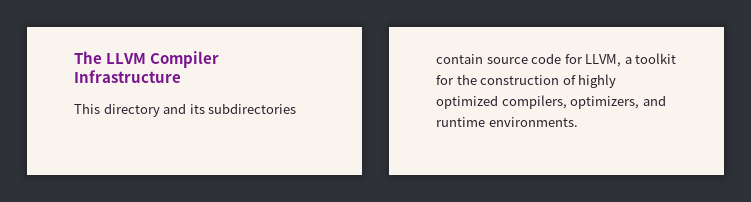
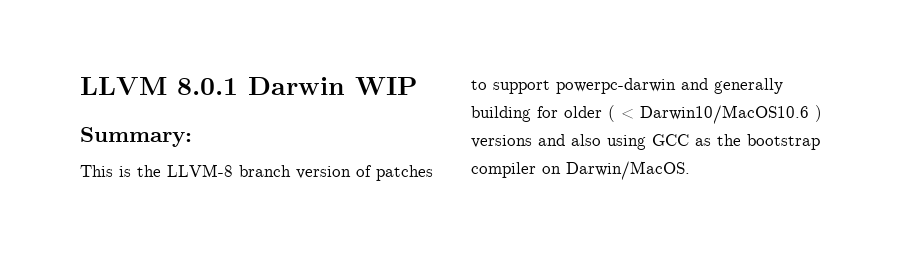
- The LLVM Compiler Infrastructure
- This directory and its subdirectories contain source code for LLVM, a toolkit for the construction of highly optimized compilers, optimizers, and runtime environments.
+ LLVM 8.0.1 Darwin WIP
+ Summary:
+ This is the LLVM-8 branch version of patches to support powerpc-darwin and generally building for older ( < Darwin10/MacOS10.6 ) versions and also using GCC as the bootstrap compiler on Darwin/MacOS.

